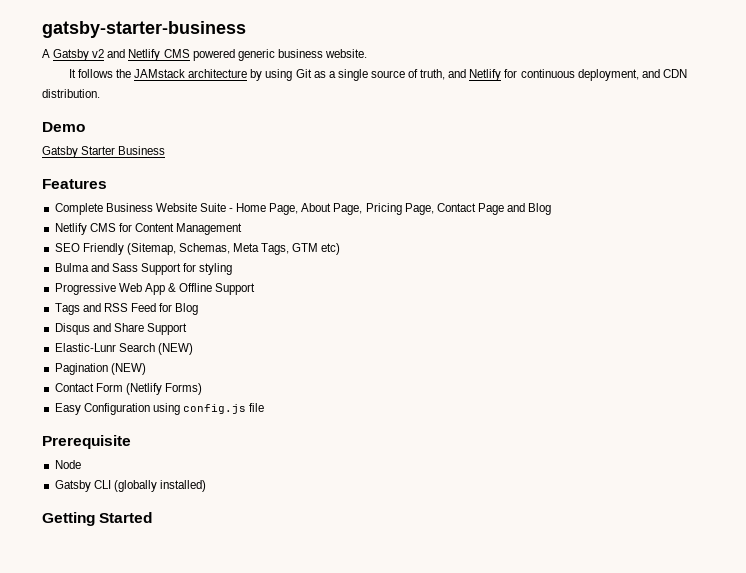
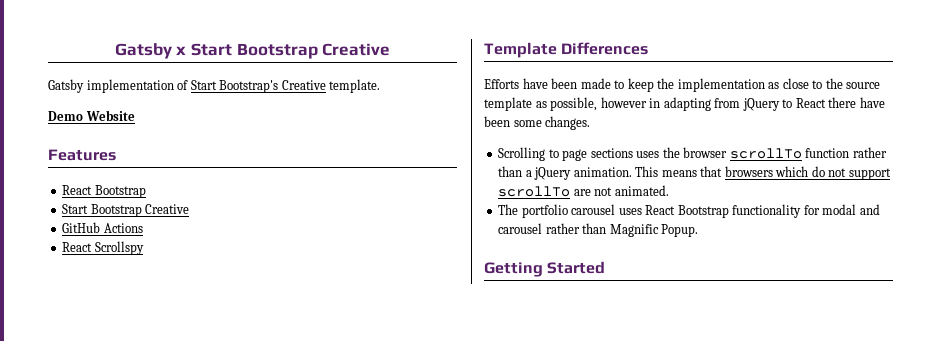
- gatsby-starter-business
- A Gatsby v2 and Netlify CMS powered generic business website.
- It follows the JAMstack architecture by using Git as a single source of truth, and Netlify for continuous deployment, and CDN distribution.
- Demo
- Gatsby Starter Business
+ Gatsby x Start Bootstrap Creative
+ Gatsby implementation of Start Bootstrap's Creative template.
+ Demo Website
  Features
- Complete Business Website Suite - Home Page, About Page, Pricing Page, Contact Page and Blog
- Netlify CMS for Content Management
- SEO Friendly (Sitemap, Schemas, Meta Tags, GTM etc)
- Bulma and Sass Support for styling
- Progressive Web App & Offline Support
- Tags and RSS Feed for Blog
- Disqus and Share Support
- Elastic-Lunr Search (NEW)
- Pagination (NEW)
- Contact Form (Netlify Forms)
- Easy Configuration using config.js file
- Prerequisite
- Node
- Gatsby CLI (globally installed)
+ React Bootstrap
+ Start Bootstrap Creative
+ GitHub Actions
+ React Scrollspy
+ Template Differences
+ Efforts have been made to keep the implementation as close to the source template as possible, however in adapting from jQuery to React there have been some changes.
+ Scrolling to page sections uses the browser scrollTo function rather than a jQuery animation. This means that browsers which do not support scrollTo are not animated.
+ The portfolio carousel uses React Bootstrap functionality for modal and carousel rather than Magnific Popup.

